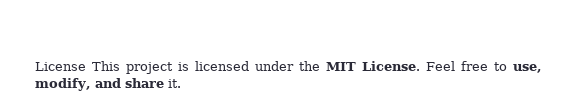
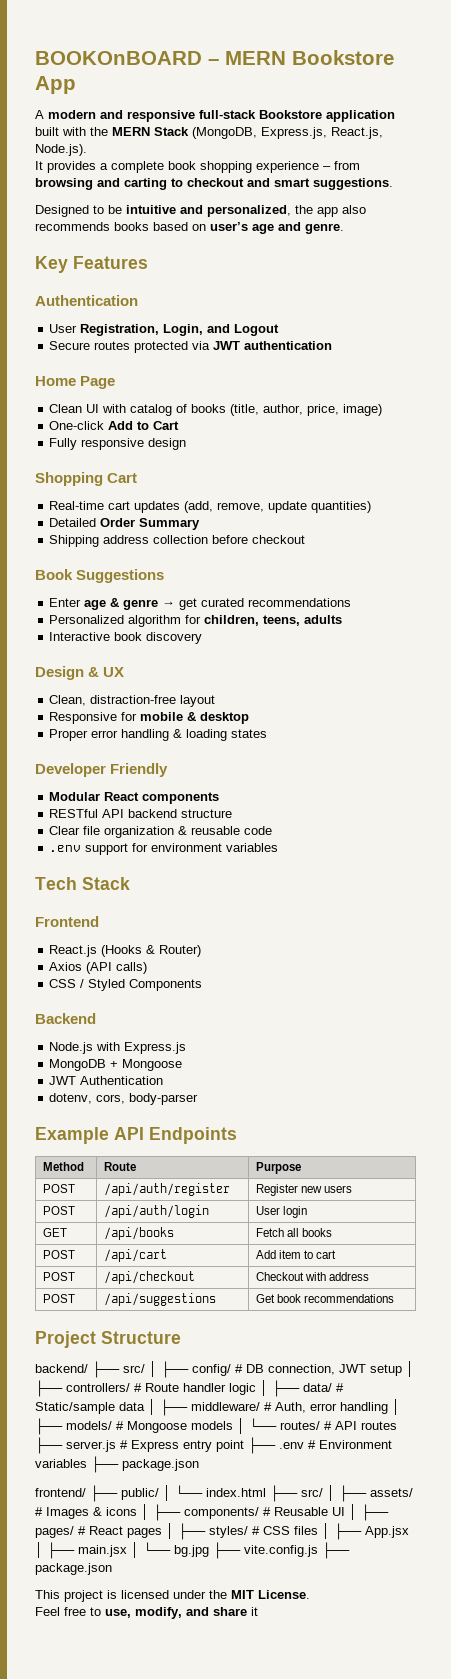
- License This project is licensed under the MIT License. Feel free to use, modify, and share it.
+ BOOKOnBOARD – MERN Bookstore App
+ A modern and responsive full-stack Bookstore application built with the MERN Stack (MongoDB, Express.js, React.js, Node.js).
+ It provides a complete book shopping experience – from browsing and carting to checkout and smart suggestions.
+ Designed to be intuitive and personalized, the app also recommends books based on user’s age and genre.
+ Key Features
+ Authentication
+ User Registration, Login, and Logout
+ Secure routes protected via JWT authentication
+ Home Page
+ Clean UI with catalog of books (title, author, price, image)
+ One-click Add to Cart
+ Fully responsive design
+ Shopping Cart
+ Real-time cart updates (add, remove, update quantities)
+ Detailed Order Summary
+ Shipping address collection before checkout
+ Book Suggestions
+ Enter age & genre → get curated recommendations
+ Personalized algorithm for children, teens, adults
+ Interactive book discovery
+ Design & UX
+ Clean, distraction-free layout
+ Responsive for mobile & desktop
+ Proper error handling & loading states
+ Developer Friendly
+ Modular React components
+ RESTful API backend structure
+ Clear file organization & reusable code
+ .env support for environment variables
+ Tech Stack
+ Frontend
+ React.js (Hooks & Router)
+ Axios (API calls)
+ CSS / Styled Components
+ Backend
+ Node.js with Express.js
+ MongoDB + Mongoose
+ JWT Authentication
+ dotenv, cors, body-parser
+ Example API Endpoints
+ Method | Route | Purpose
+ POST | /api/auth/register | Register new users
+ POST | /api/auth/login | User login
+ GET | /api/books | Fetch all books
+ POST | /api/cart | Add item to cart
+ POST | /api/checkout | Checkout with address
+ POST | /api/suggestions | Get book recommendations
+ Project Structure
+ backend/ ├── src/ │ ├── config/ # DB connection, JWT setup │ ├── controllers/ # Route handler logic │ ├── data/ # Static/sample data │ ├── middleware/ # Auth, error handling │ ├── models/ # Mongoose models │ └── routes/ # API routes ├── server.js # Express entry point ├── .env # Environment variables ├── package.json
+ frontend/ ├── public/ │ └── index.html ├── src/ │ ├── assets/ # Images & icons │ ├── components/ # Reusable UI │ ├── pages/ # React pages │ ├── styles/ # CSS files │ ├── App.jsx │ ├── main.jsx │ └── bg.jpg ├── vite.config.js ├── package.json
+ This project is licensed under the MIT License.
+ Feel free to use, modify, and share it

